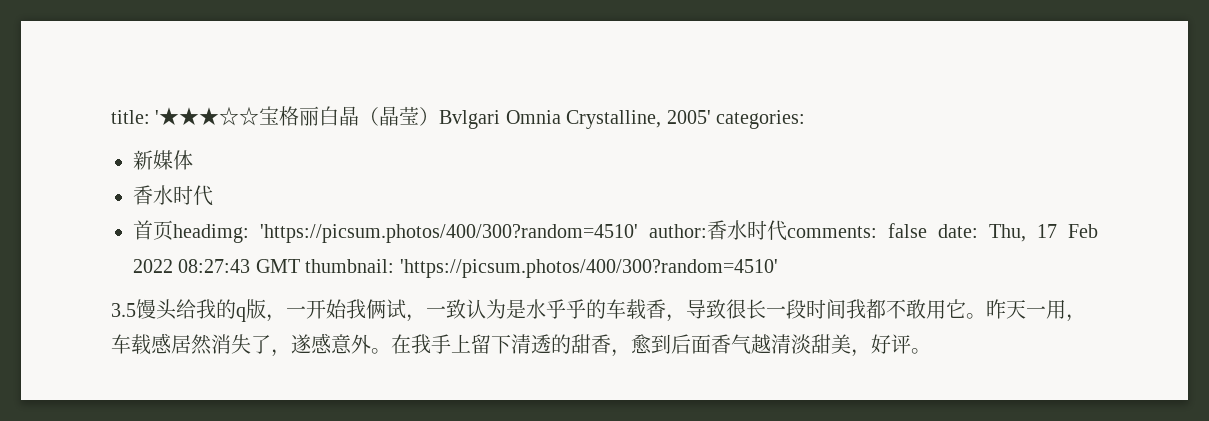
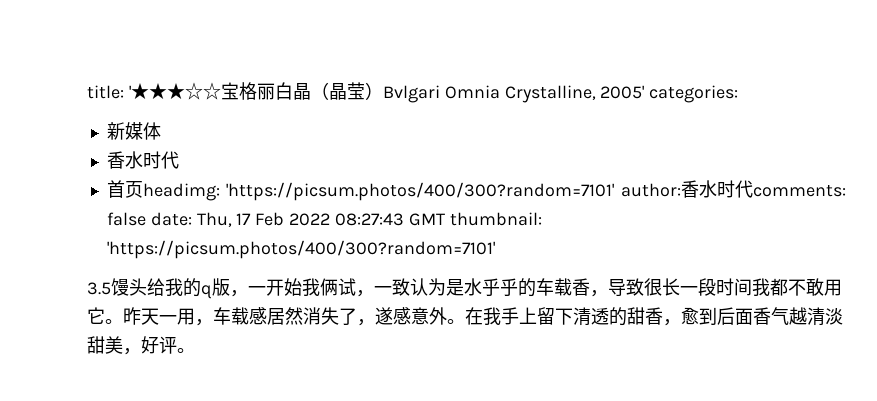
- 首页headimg: 'https://picsum.photos/400/300?random=4510' author:香水时代comments: false date: Thu, 17 Feb 2022 08:27:43 GMT thumbnail: 'https://picsum.photos/400/300?random=4510'
+ 首页headimg: 'https://picsum.photos/400/300?random=7101' author:香水时代comments: false date: Thu, 17 Feb 2022 08:27:43 GMT thumbnail: 'https://picsum.photos/400/300?random=7101'

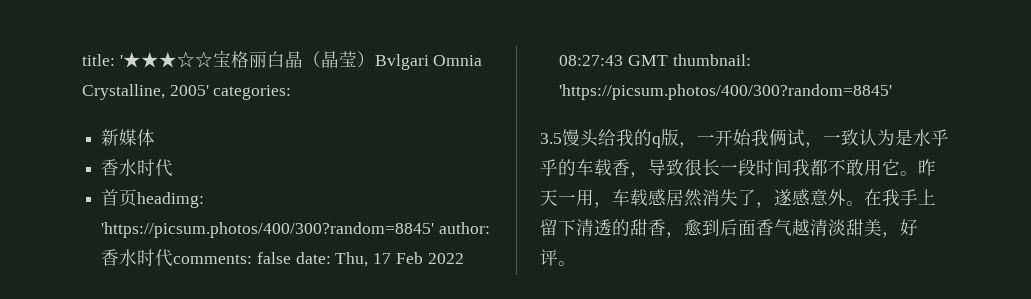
- 首页headimg: 'https://picsum.photos/400/300?random=7101' author:香水时代comments: false date: Thu, 17 Feb 2022 08:27:43 GMT thumbnail: 'https://picsum.photos/400/300?random=7101'
+ 首页headimg: 'https://picsum.photos/400/300?random=8845' author:香水时代comments: false date: Thu, 17 Feb 2022 08:27:43 GMT thumbnail: 'https://picsum.photos/400/300?random=8845'

